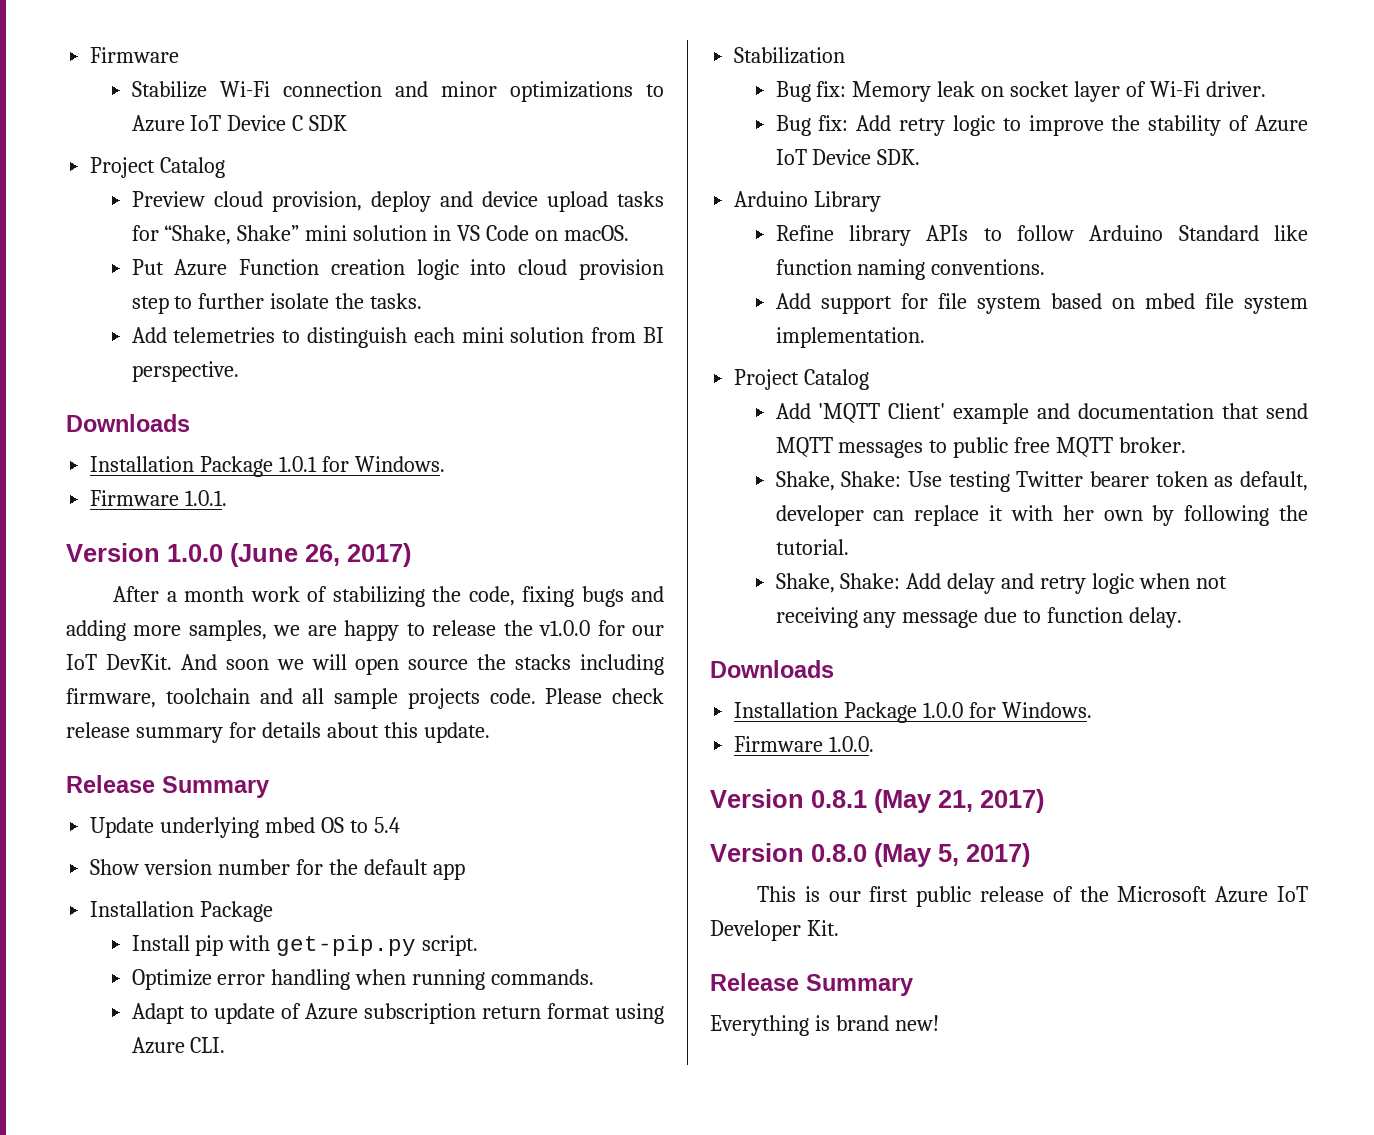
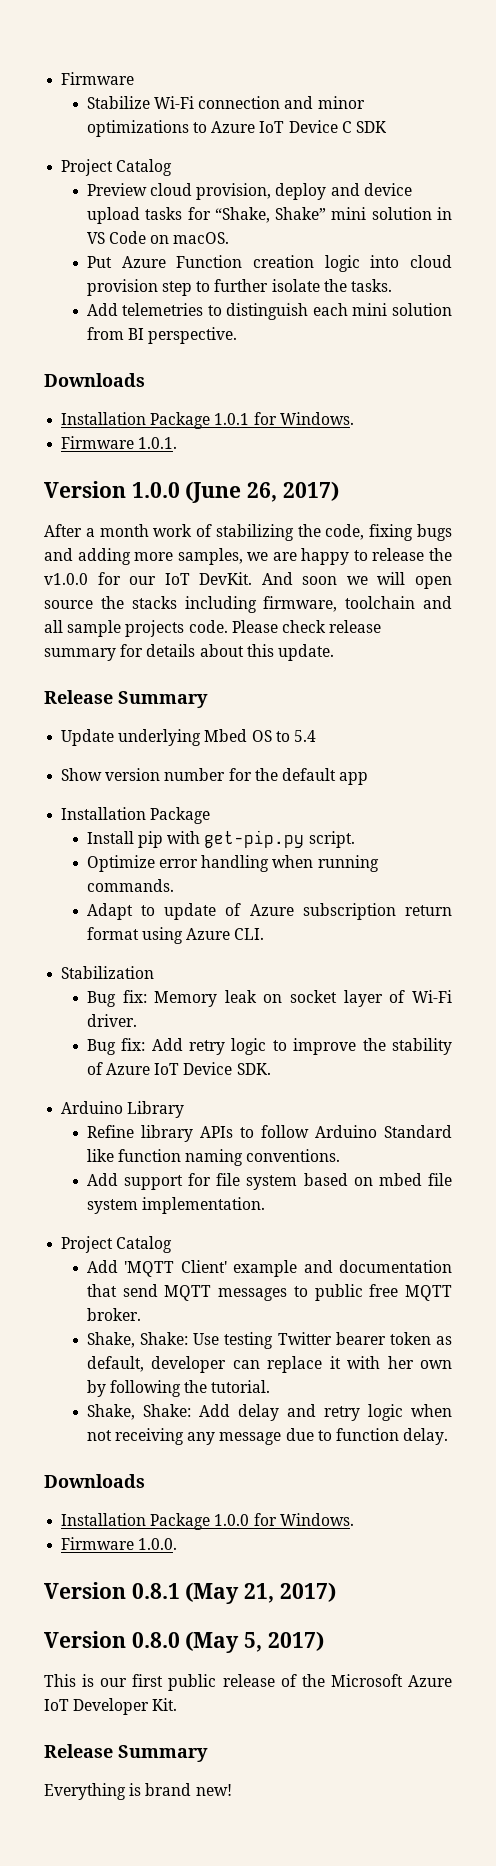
- Update underlying mbed OS to 5.4
+ Update underlying Mbed OS to 5.4

